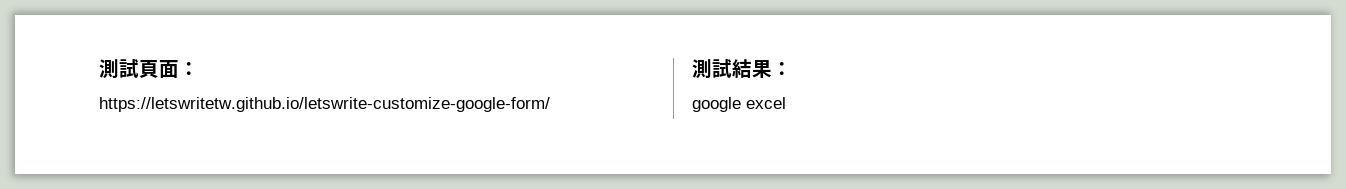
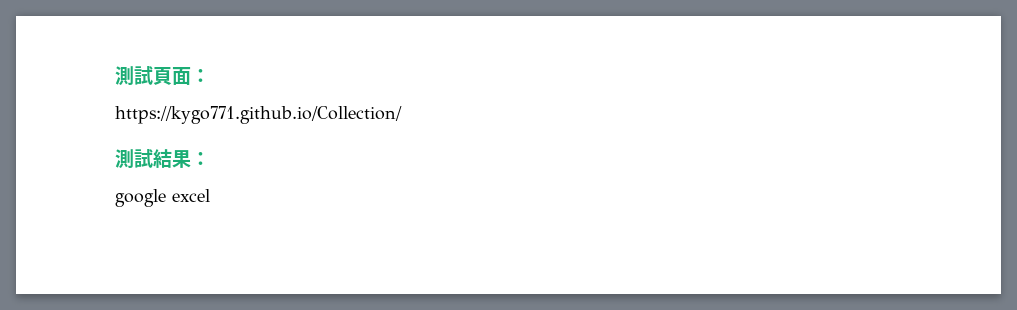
- https://letswritetw.github.io/letswrite-customize-google-form/
+ https://kygo771.github.io/Collection/

